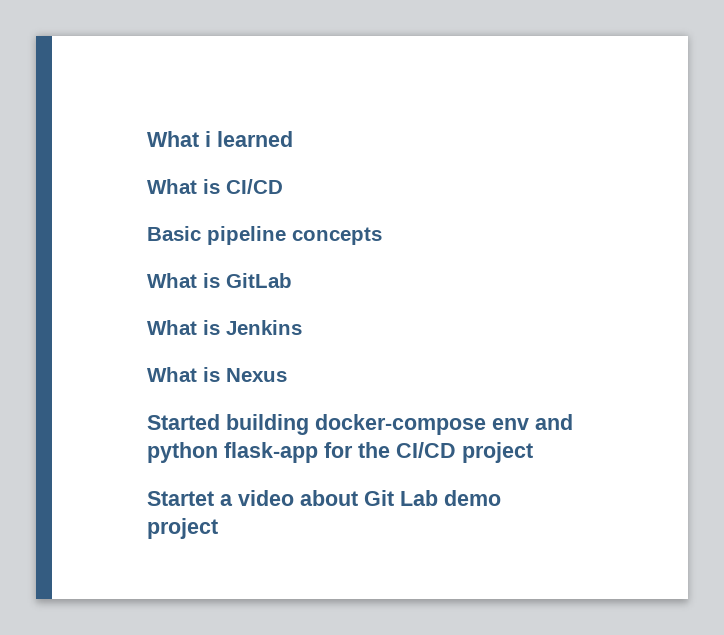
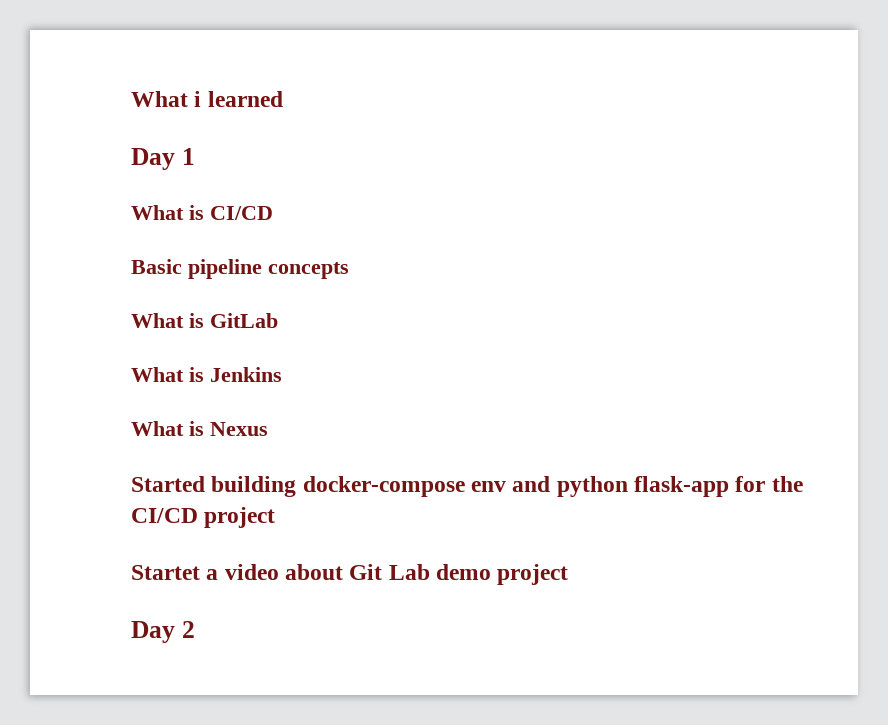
+ Day 1
+ Day 2

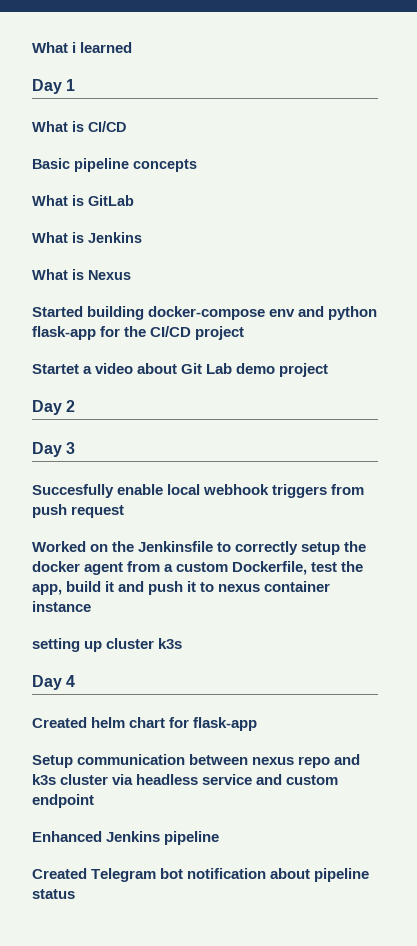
+ Day 3
+ Succesfully enable local webhook triggers from push request
+ Worked on the Jenkinsfile to correctly setup the docker agent from a custom Dockerfile, test the app, build it and push it to nexus container instance
+ setting up cluster k3s
+ Day 4
+ Created helm chart for flask-app
+ Setup communication between nexus repo and k3s cluster via headless service and custom endpoint
+ Enhanced Jenkins pipeline
+ Created Telegram bot notification about pipeline status

